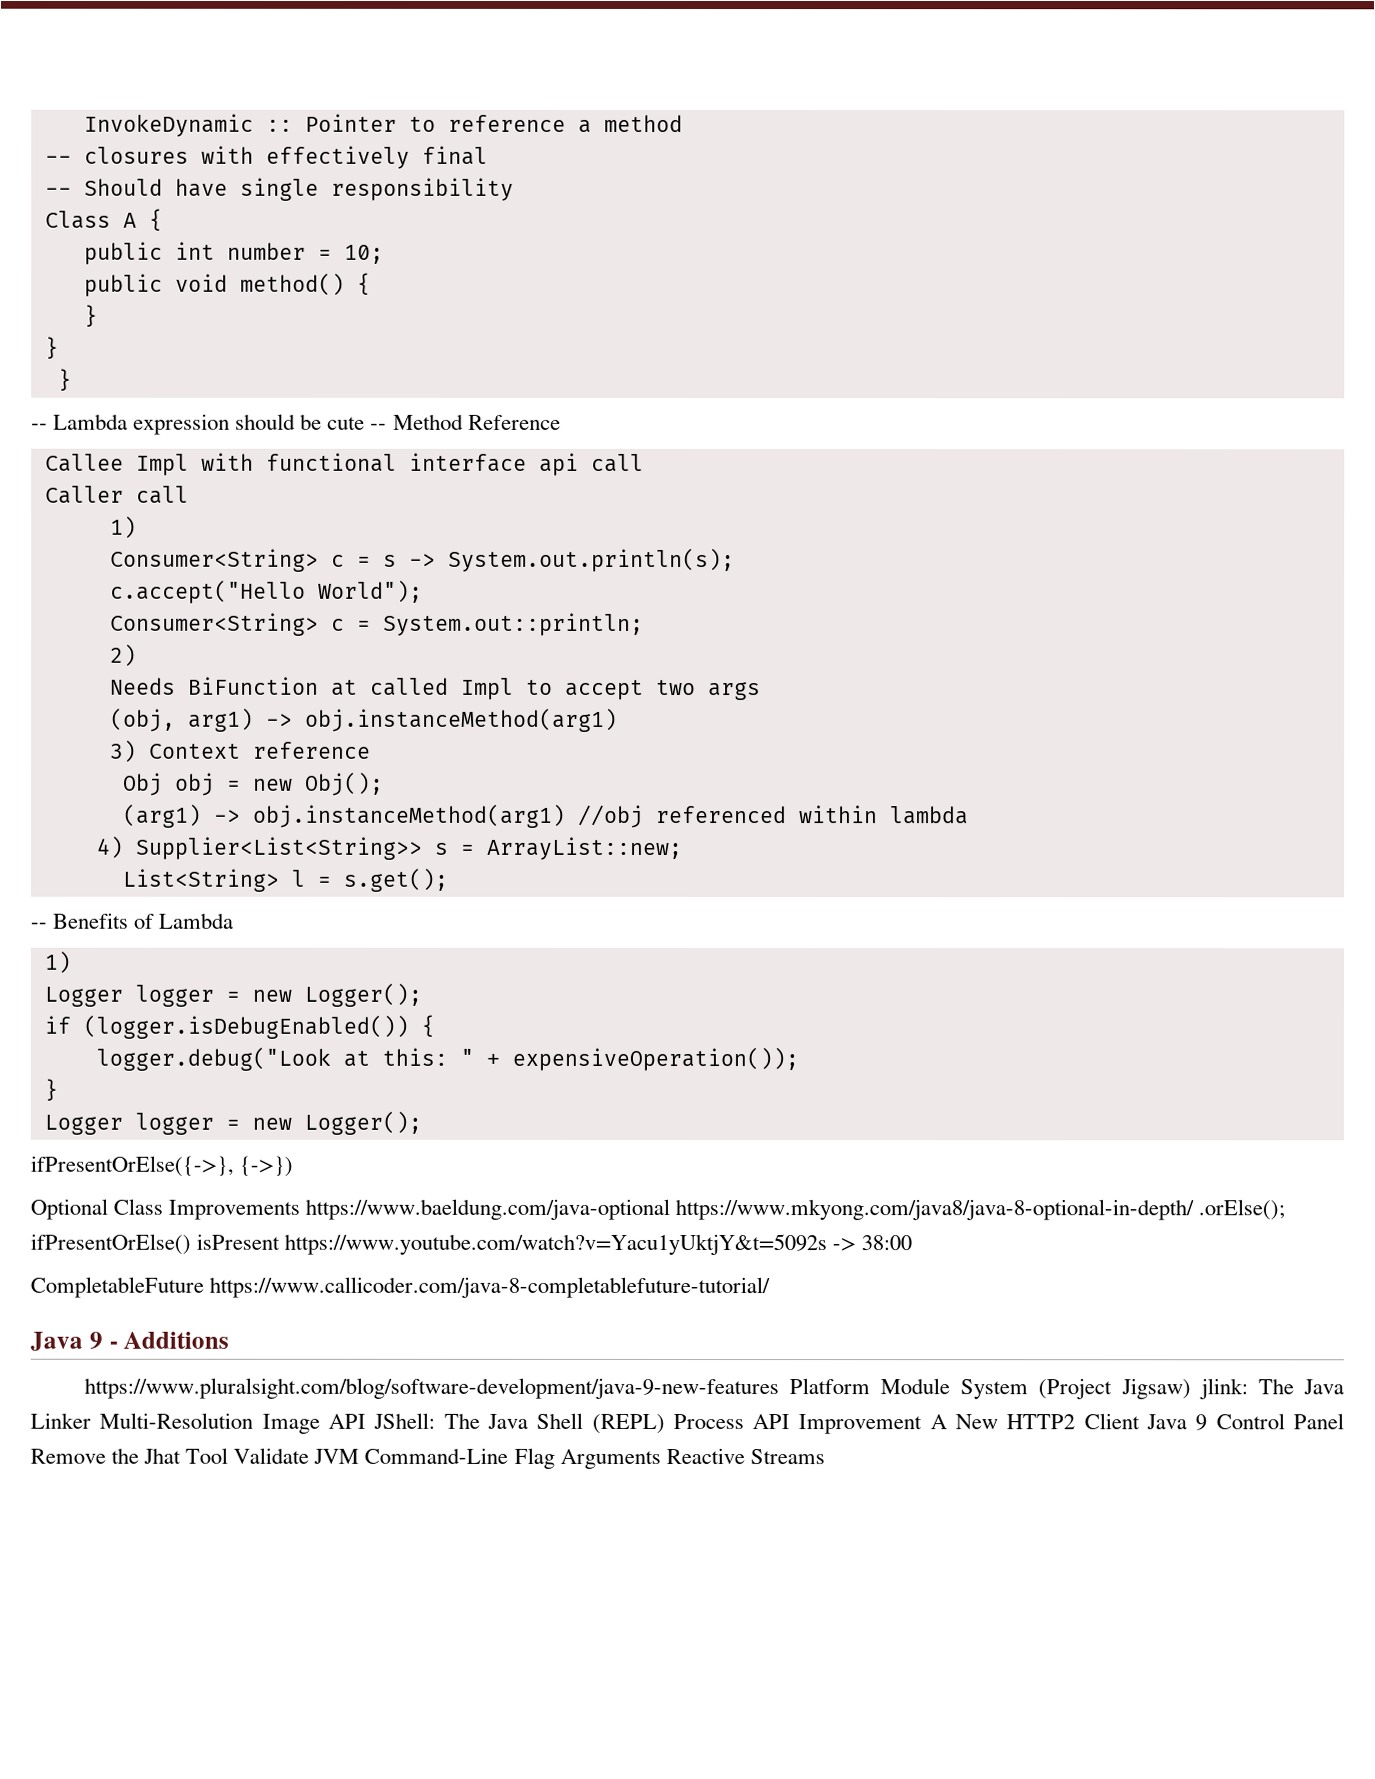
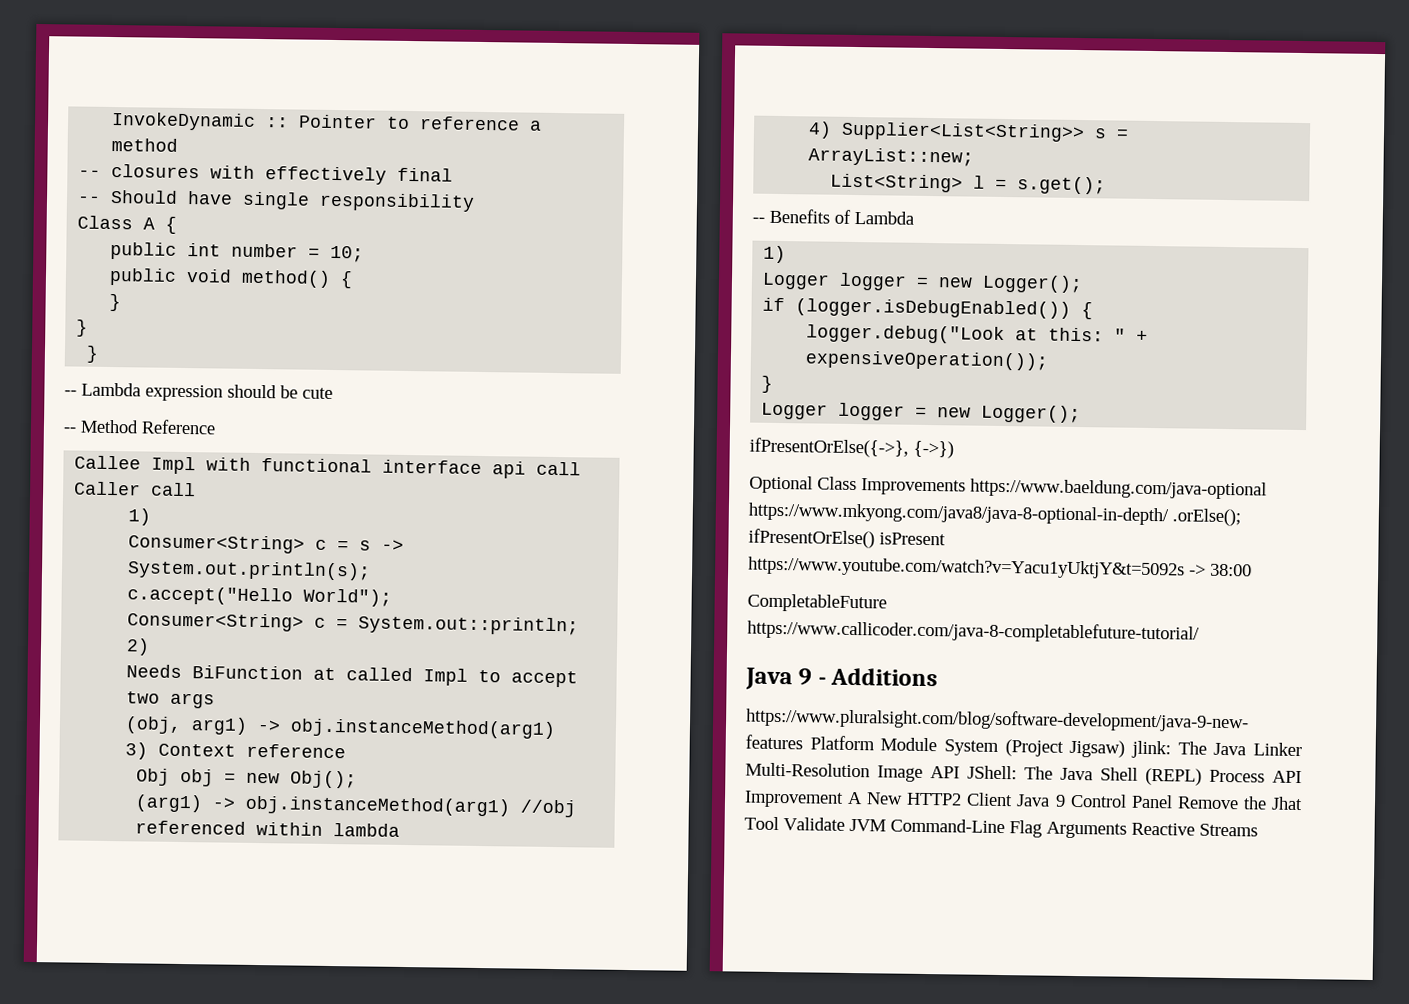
- -- Lambda expression should be cute -- Method Reference
+ -- Lambda expression should be cute
+ -- Method Reference

